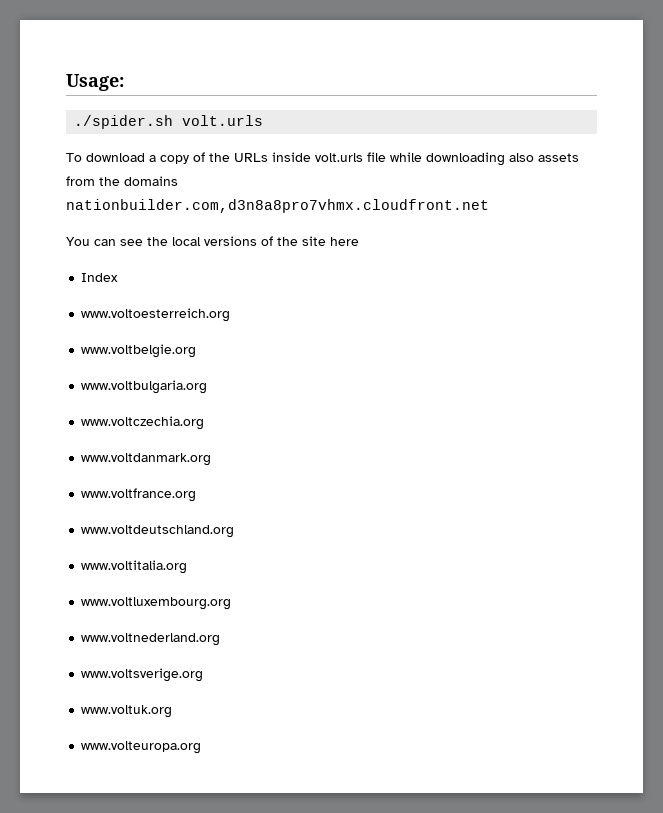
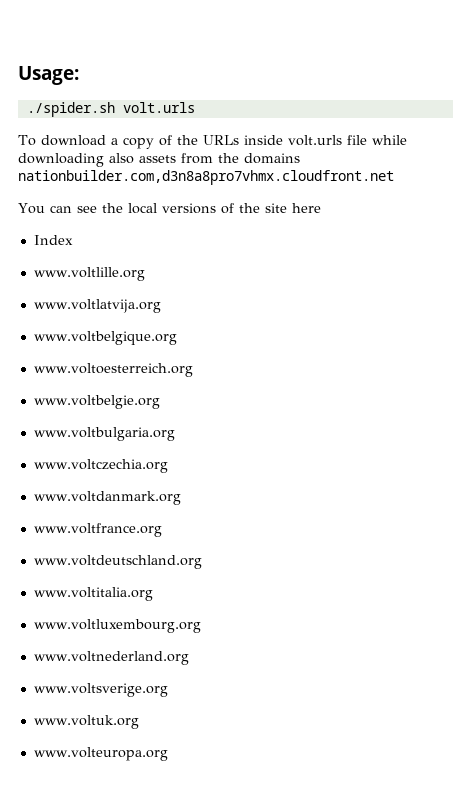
+ www.voltlille.org
+ www.voltlatvija.org
+ www.voltbelgique.org

